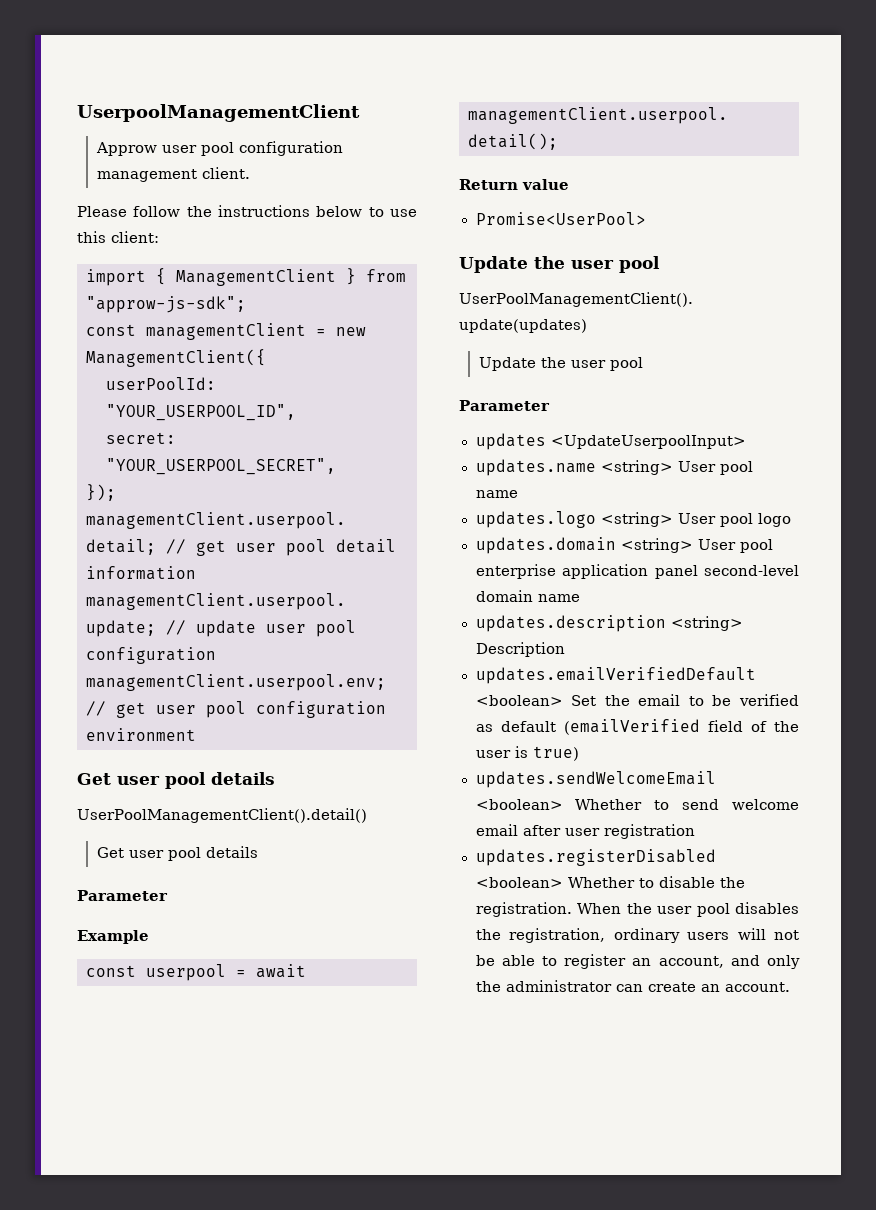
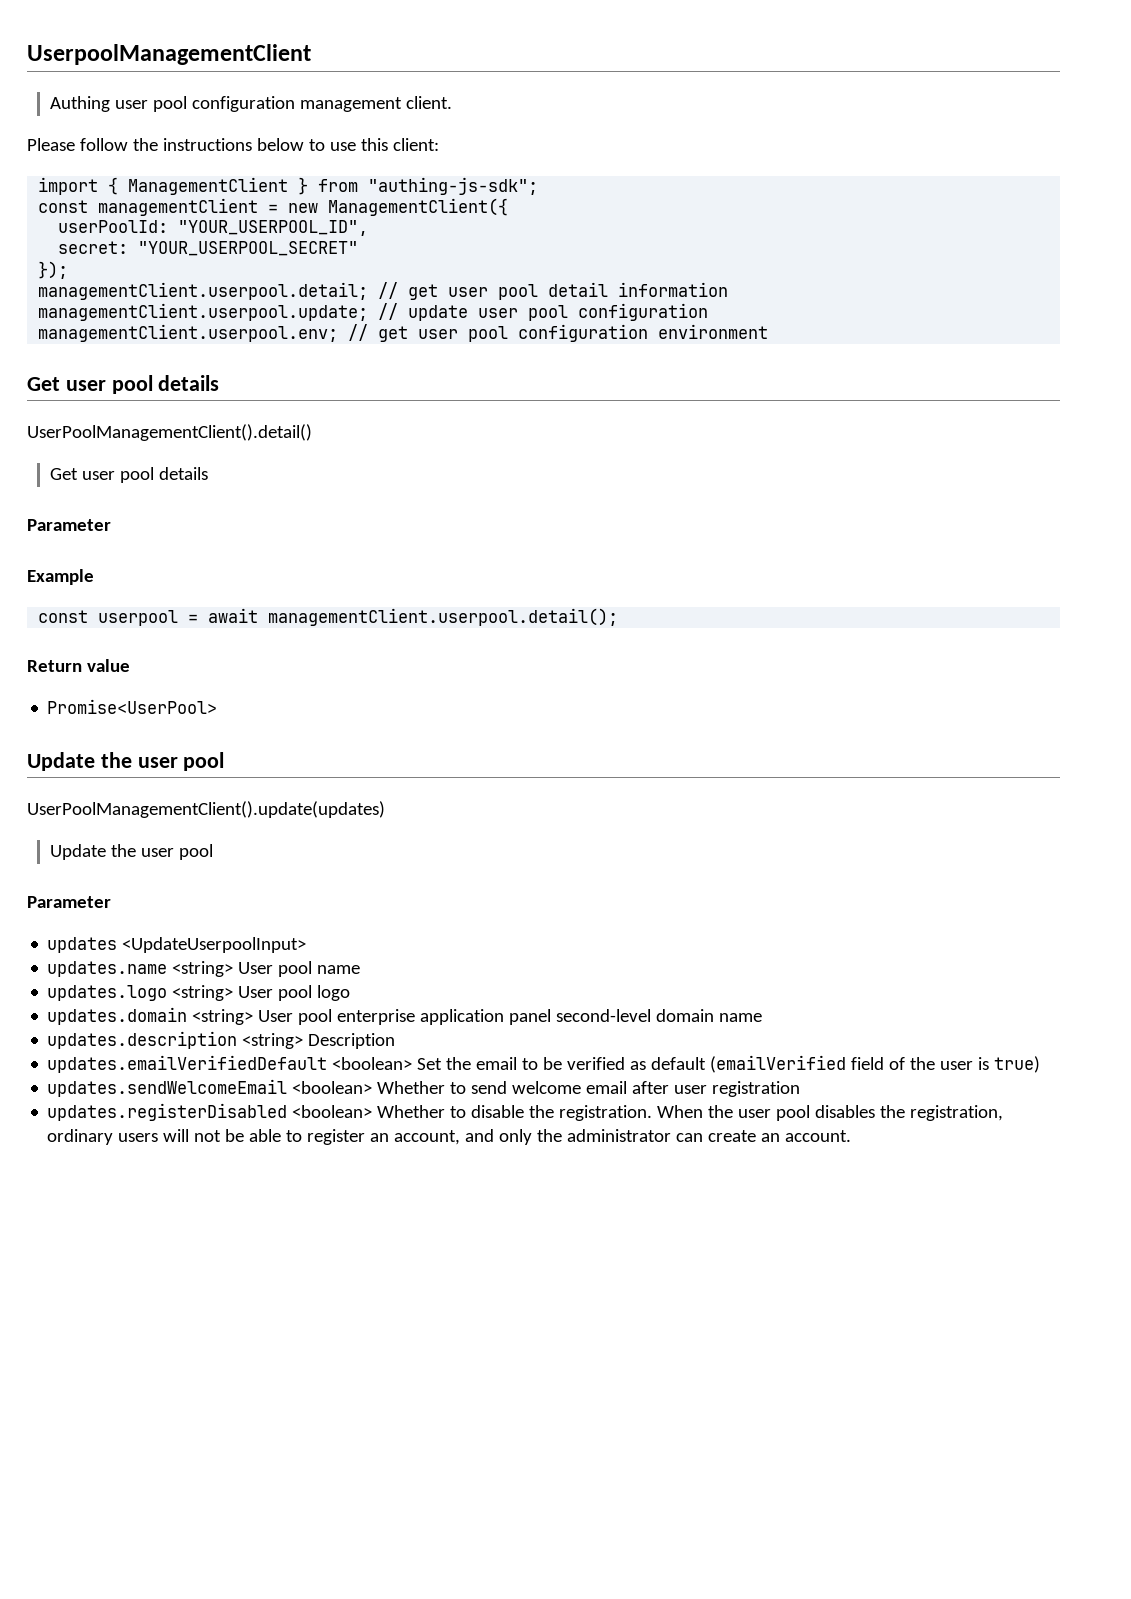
- Approw user pool configuration management client.
+ Authing user pool configuration management client.
- import { ManagementClient } from "approw-js-sdk";
+ import { ManagementClient } from "authing-js-sdk";
- secret: "YOUR_USERPOOL_SECRET",
+ secret: "YOUR_USERPOOL_SECRET"

